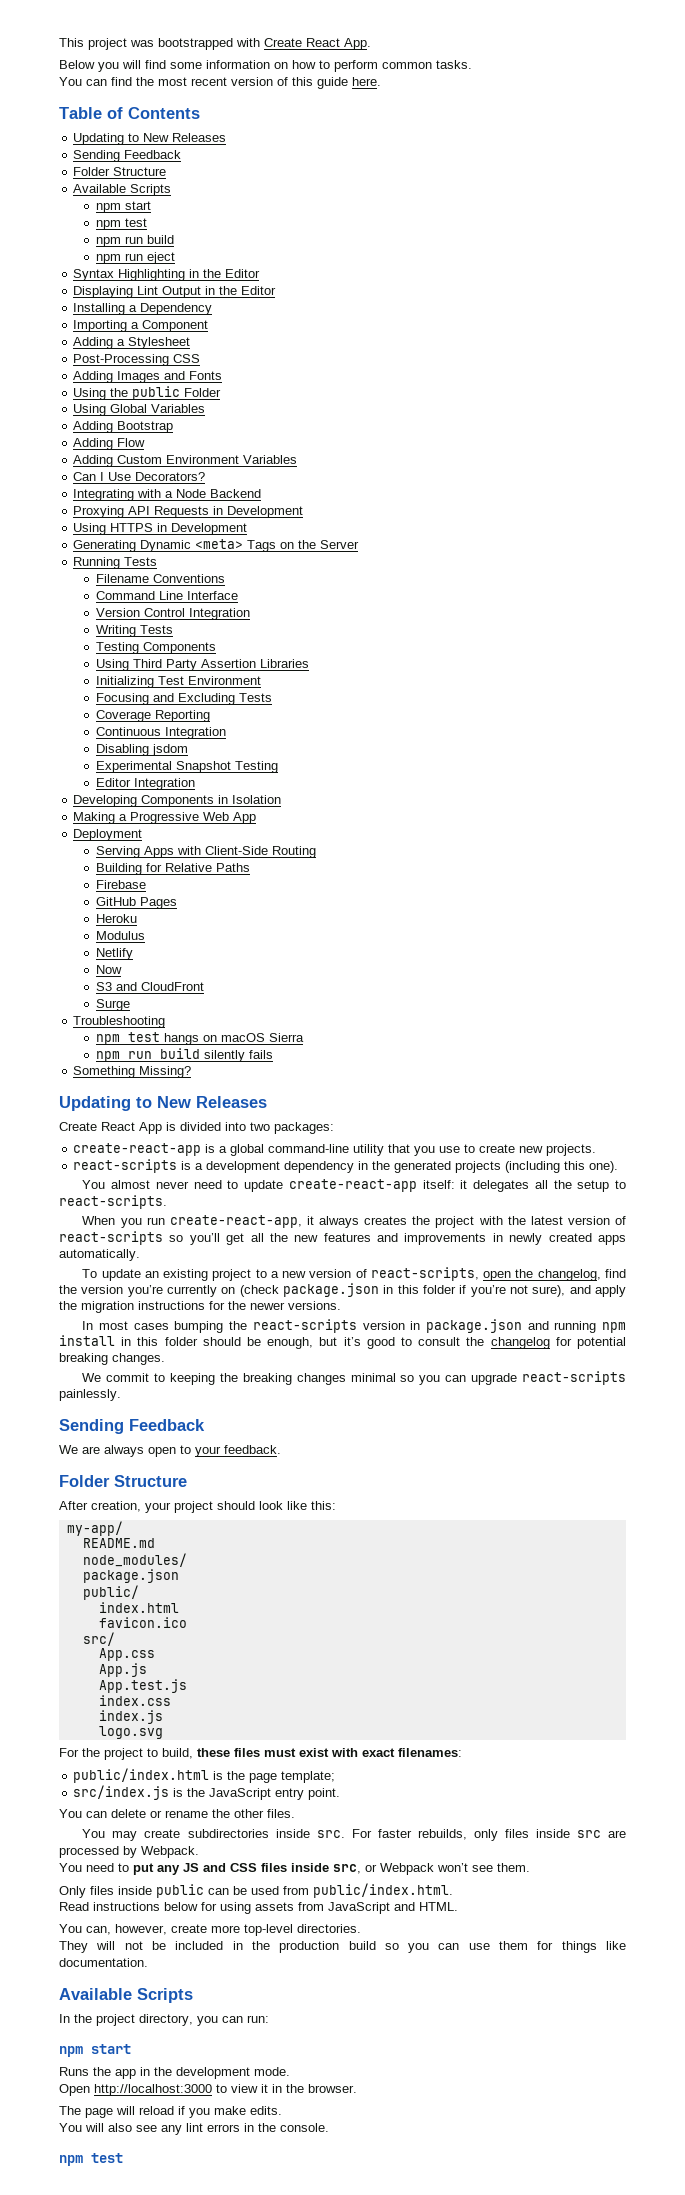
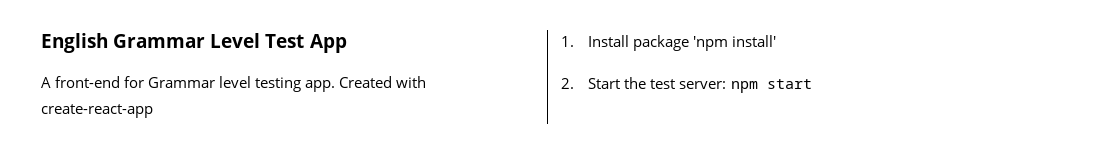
- This project was bootstrapped with Create React App.
- Below you will find some information on how to perform common tasks.
- You can find the most recent version of this guide here.
- Table of Contents
- Updating to New Releases
- Sending Feedback
- Folder Structure
- Available Scripts
- npm start
- npm test
- npm run build
- npm run eject
- Syntax Highlighting in the Editor
- Displaying Lint Output in the Editor
- Installing a Dependency
- Importing a Component
- Adding a Stylesheet
- Post-Processing CSS
- Adding Images and Fonts
- Using the public Folder
- Using Global Variables
- Adding Bootstrap
- Adding Flow
- Adding Custom Environment Variables
- Can I Use Decorators?
- Integrating with a Node Backend
- Proxying API Requests in Development
- Using HTTPS in Development
- Generating Dynamic <meta> Tags on the Server
- Running Tests
- Filename Conventions
- Command Line Interface
- Version Control Integration
- Writing Tests
- Testing Components
- Using Third Party Assertion Libraries
- Initializing Test Environment
- Focusing and Excluding Tests
- Coverage Reporting
- Continuous Integration
- Disabling jsdom
- Experimental Snapshot Testing
- Editor Integration
- Developing Components in Isolation
- Making a Progressive Web App
- Deployment
- Serving Apps with Client-Side Routing
- Building for Relative Paths
- Firebase
- GitHub Pages
- Heroku
- Modulus
- Netlify
- Now
- S3 and CloudFront
- Surge
- Troubleshooting
- npm test hangs on macOS Sierra
- npm run build silently fails
- Something Missing?
- Updating to New Releases
- Create React App is divided into two packages:
- create-react-app is a global command-line utility that you use to create new projects.
- react-scripts is a development dependency in the generated projects (including this one).
- You almost never need to update create-react-app itself: it delegates all the setup to react-scripts.
- When you run create-react-app, it always creates the project with the latest version of react-scripts so you’ll get all the new features and improvements in newly created apps automatically.
- To update an existing project to a new version of react-scripts, open the changelog, find the version you’re currently on (check package.json in this folder if you’re not sure), and apply the migration instructions for the newer versions.
- In most cases bumping the react-scripts version in package.json and running npm install in this folder should be enough, but it’s good to consult the changelog for potential breaking changes.
- We commit to keeping the breaking changes minimal so you can upgrade react-scripts painlessly.
- Sending Feedback
- We are always open to your feedback.
- Folder Structure
- After creation, your project should look like this:
- my-app/
- README.md
- node_modules/
- package.json
- public/
- index.html
- favicon.ico
- src/
- App.css
- App.js
- App.test.js
- index.css
- index.js
- logo.svg
- For the project to build, these files must exist with exact filenames:
- public/index.html is the page template;
- src/index.js is the JavaScript entry point.
- You can delete or rename the other files.
- You may create subdirectories inside src. For faster rebuilds, only files inside src are processed by Webpack.
- You need to put any JS and CSS files inside src, or Webpack won’t see them.
- Only files inside public can be used from public/index.html.
- Read instructions below for using assets from JavaScript and HTML.
- You can, however, create more top-level directories.
- They will not be included in the production build so you can use them for things like documentation.
- Available Scripts
- In the project directory, you can run:
- npm start
- Runs the app in the development mode.
- Open http://localhost:3000 to view it in the browser.
- The page will reload if you make edits.
- You will also see any lint errors in the console.
- npm test
+ English Grammar Level Test App
+ A front-end for Grammar level testing app. Created with create-react-app
+ 1. Install package 'npm install'
+ 2. Start the test server: npm start

